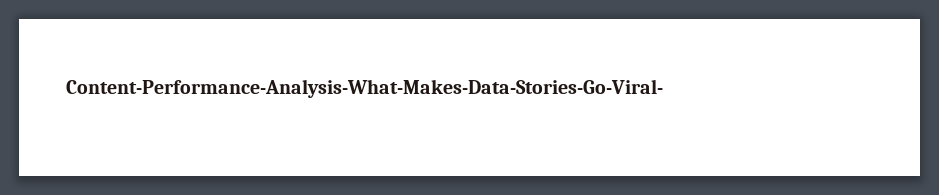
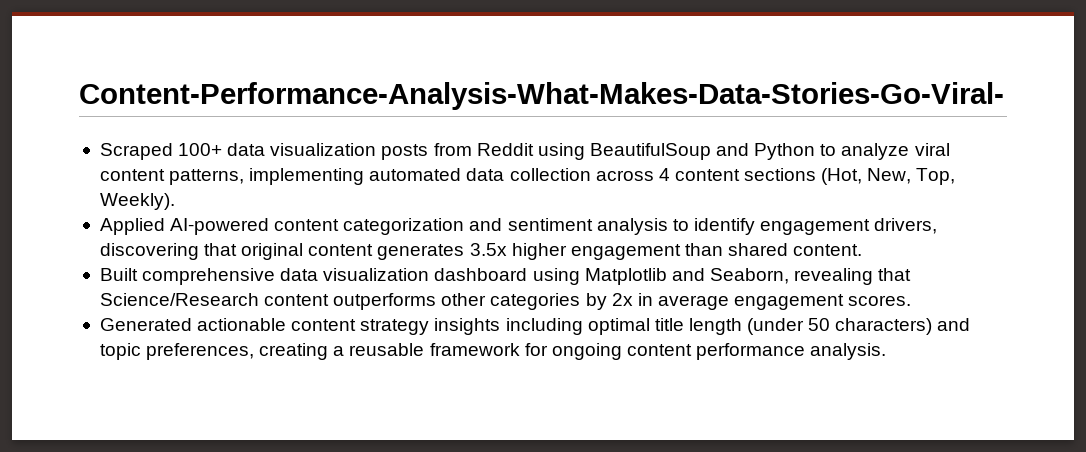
+ Scraped 100+ data visualization posts from Reddit using BeautifulSoup and Python to analyze viral content patterns, implementing automated data collection across 4 content sections (Hot, New, Top, Weekly).
+ Applied AI-powered content categorization and sentiment analysis to identify engagement drivers, discovering that original content generates 3.5x higher engagement than shared content.
+ Built comprehensive data visualization dashboard using Matplotlib and Seaborn, revealing that Science/Research content outperforms other categories by 2x in average engagement scores.
+ Generated actionable content strategy insights including optimal title length (under 50 characters) and topic preferences, creating a reusable framework for ongoing content performance analysis.

